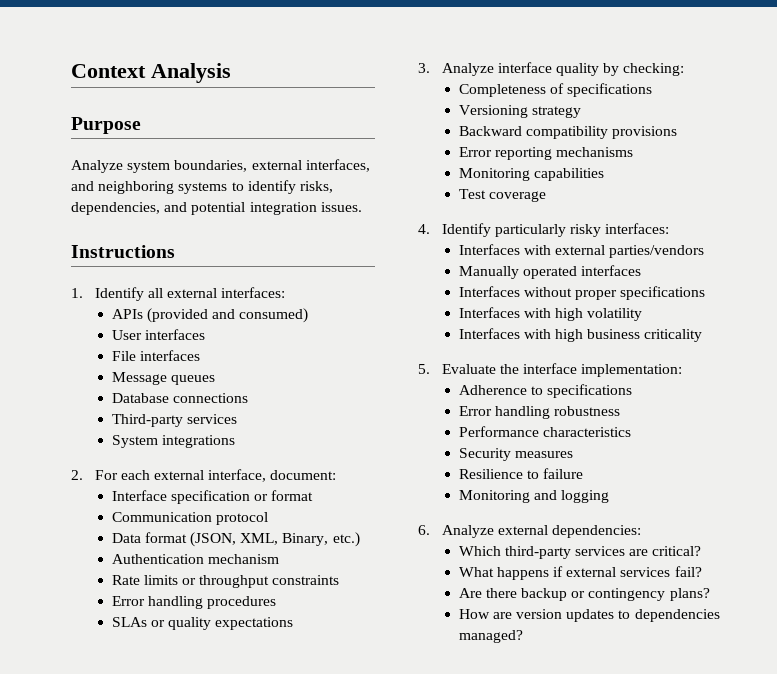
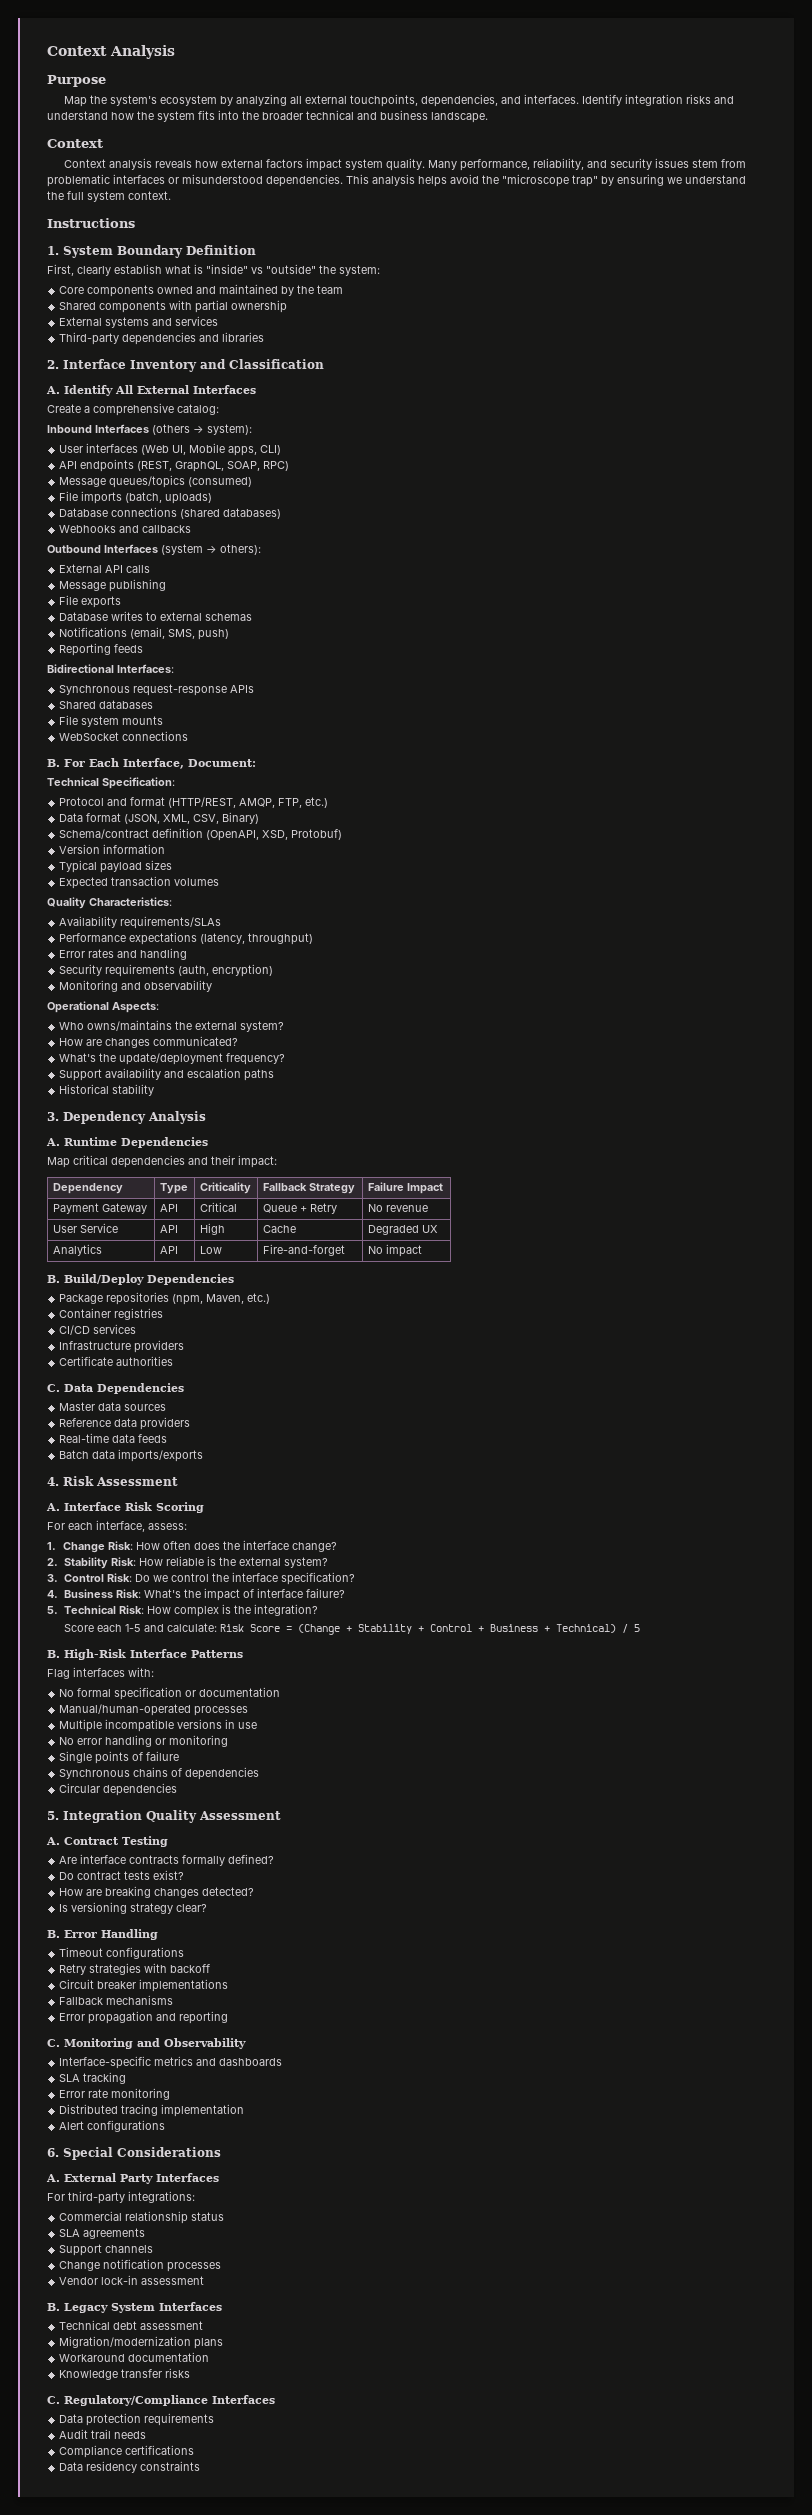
- Analyze system boundaries, external interfaces, and neighboring systems to identify risks, dependencies, and potential integration issues.
+ Map the system's ecosystem by analyzing all external touchpoints, dependencies, and interfaces. Identify integration risks and understand how the system fits into the broader technical and business landscape.
+ Context
+ Context analysis reveals how external factors impact system quality. Many performance, reliability, and security issues stem from problematic interfaces or misunderstood dependencies. This analysis helps avoid the "microscope trap" by ensuring we understand the full system context.
  Instructions
- 1. Identify all external interfaces:
- APIs (provided and consumed)
- User interfaces
- File interfaces
- Message queues
- Database connections
- Third-party services
- System integrations
- 2. For each external interface, document:
- Interface specification or format
- Communication protocol
- Data format (JSON, XML, Binary, etc.)
- Authentication mechanism
- Rate limits or throughput constraints
- Error handling procedures
- SLAs or quality expectations
- 3. Analyze interface quality by checking:
- Completeness of specifications
- Versioning strategy
- Backward compatibility provisions
- Error reporting mechanisms
- Monitoring capabilities
- Test coverage
- 4. Identify particularly risky interfaces:
- Interfaces with external parties/vendors
- Manually operated interfaces
- Interfaces without proper specifications
- Interfaces with high volatility
- Interfaces with high business criticality
- 5. Evaluate the interface implementation:
- Adherence to specifications
- Error handling robustness
- Performance characteristics
- Security measures
- Resilience to failure
- Monitoring and logging
- 6. Analyze external dependencies:
- Which third-party services are critical?
- What happens if external services fail?
- Are there backup or contingency plans?
- How are version updates to dependencies managed?
+ 1. System Boundary Definition
+ First, clearly establish what is "inside" vs "outside" the system:
+ Core components owned and maintained by the team
+ Shared components with partial ownership
+ External systems and services
+ Third-party dependencies and libraries
+ 2. Interface Inventory and Classification
+ A. Identify All External Interfaces
+ Create a comprehensive catalog:
+ Inbound Interfaces (others → system):
+ User interfaces (Web UI, Mobile apps, CLI)
+ API endpoints (REST, GraphQL, SOAP, RPC)
+ Message queues/topics (consumed)
+ File imports (batch, uploads)
+ Database connections (shared databases)
+ Webhooks and callbacks
+ Outbound Interfaces (system → others):
+ External API calls
+ Message publishing
+ File exports
+ Database writes to external schemas
+ Notifications (email, SMS, push)
+ Reporting feeds
+ Bidirectional Interfaces:
+ Synchronous request-response APIs
+ Shared databases
+ File system mounts
+ WebSocket connections
+ B. For Each Interface, Document:
+ Technical Specification:
+ Protocol and format (HTTP/REST, AMQP, FTP, etc.)
+ Data format (JSON, XML, CSV, Binary)
+ Schema/contract definition (OpenAPI, XSD, Protobuf)
+ Version information
+ Typical payload sizes
+ Expected transaction volumes
+ Quality Characteristics:
+ Availability requirements/SLAs
+ Performance expectations (latency, throughput)
+ Error rates and handling
+ Security requirements (auth, encryption)
+ Monitoring and observability
+ Operational Aspects:
+ Who owns/maintains the external system?
+ How are changes communicated?
+ What's the update/deployment frequency?
+ Support availability and escalation paths
+ Historical stability
+ 3. Dependency Analysis
+ A. Runtime Dependencies
+ Map critical dependencies and their impact:
+ Dependency | Type | Criticality | Fallback Strategy | Failure Impact
+ Payment Gateway | API | Critical | Queue + Retry | No revenue
+ User Service | API | High | Cache | Degraded UX
+ Analytics | API | Low | Fire-and-forget | No impact
+ B. Build/Deploy Dependencies
+ Package repositories (npm, Maven, etc.)
+ Container registries
+ CI/CD services
+ Infrastructure providers
+ Certificate authorities
+ C. Data Dependencies
+ Master data sources
+ Reference data providers
+ Real-time data feeds
+ Batch data imports/exports
+ 4. Risk Assessment
+ A. Interface Risk Scoring
+ For each interface, assess:
+ 1. Change Risk: How often does the interface change?
+ 2. Stability Risk: How reliable is the external system?
+ 3. Control Risk: Do we control the interface specification?
+ 4. Business Risk: What's the impact of interface failure?
+ 5. Technical Risk: How complex is the integration?
+ Score each 1-5 and calculate: Risk Score = (Change + Stability + Control + Business + Technical) / 5
+ B. High-Risk Interface Patterns
+ Flag interfaces with:
+ No formal specification or documentation
+ Manual/human-operated processes
+ Multiple incompatible versions in use
+ No error handling or monitoring
+ Single points of failure
+ Synchronous chains of dependencies
+ Circular dependencies
+ 5. Integration Quality Assessment
+ A. Contract Testing
+ Are interface contracts formally defined?
+ Do contract tests exist?
+ How are breaking changes detected?
+ Is versioning strategy clear?
+ B. Error Handling
+ Timeout configurations
+ Retry strategies with backoff
+ Circuit breaker implementations
+ Fallback mechanisms
+ Error propagation and reporting
+ C. Monitoring and Observability
+ Interface-specific metrics and dashboards
+ SLA tracking
+ Error rate monitoring
+ Distributed tracing implementation
+ Alert configurations
+ 6. Special Considerations
+ A. External Party Interfaces
+ For third-party integrations:
+ Commercial relationship status
+ SLA agreements
+ Support channels
+ Change notification processes
+ Vendor lock-in assessment
+ B. Legacy System Interfaces
+ Technical debt assessment
+ Migration/modernization plans
+ Workaround documentation
+ Knowledge transfer risks
+ C. Regulatory/Compliance Interfaces
+ Data protection requirements
+ Audit trail needs
+ Compliance certifications
+ Data residency constraints

